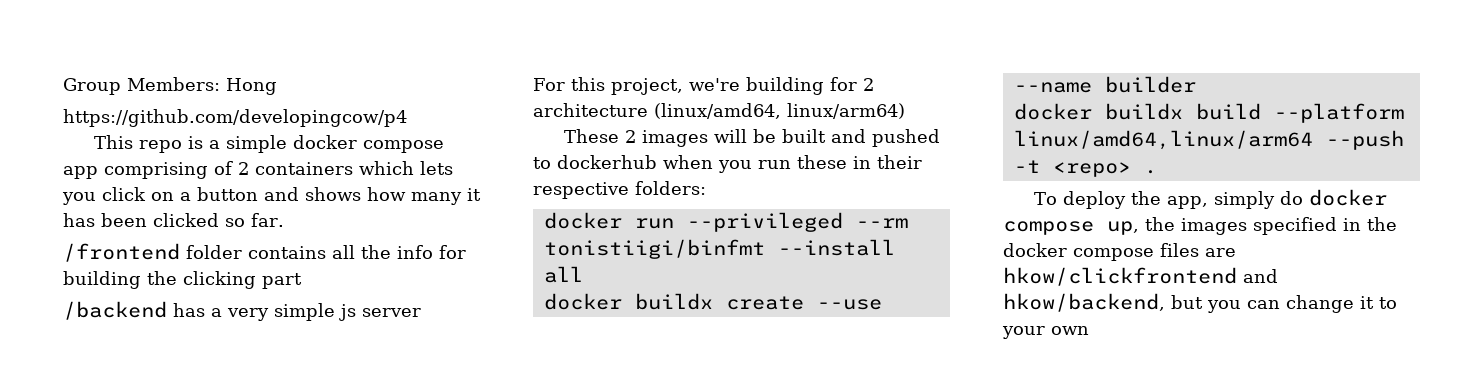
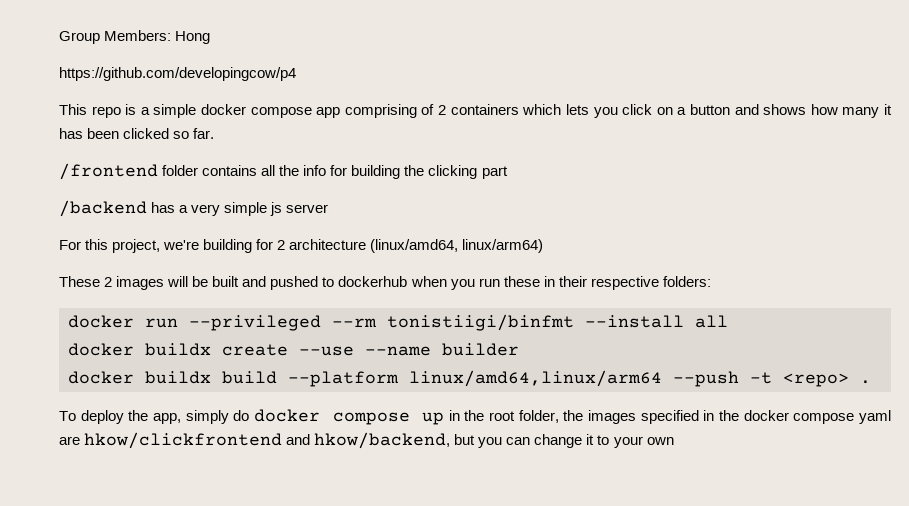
- To deploy the app, simply do docker compose up, the images specified in the docker compose files are hkow/clickfrontend and hkow/backend, but you can change it to your own
+ To deploy the app, simply do docker compose up in the root folder, the images specified in the docker compose yaml are hkow/clickfrontend and hkow/backend, but you can change it to your own

